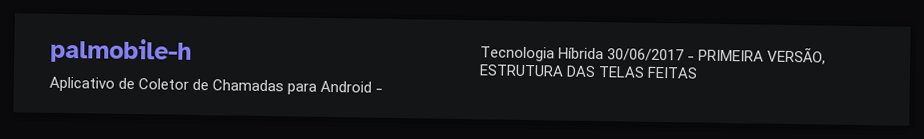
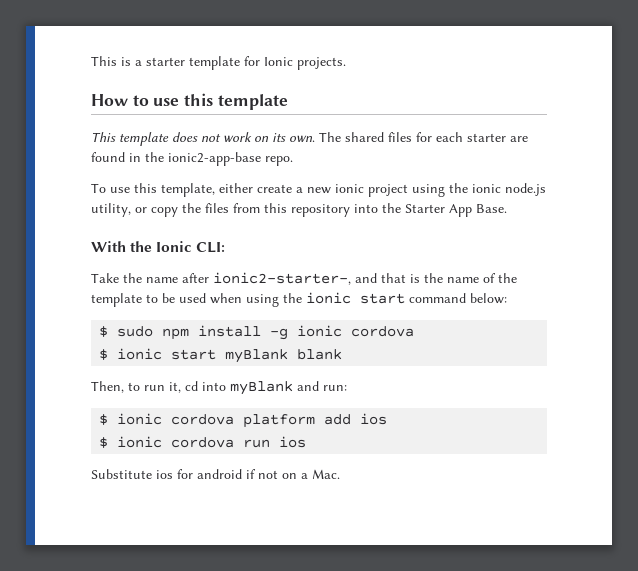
- palmobile-h
- Aplicativo de Coletor de Chamadas para Android - Tecnologia Híbrida 30/06/2017 - PRIMEIRA VERSÃO, ESTRUTURA DAS TELAS FEITAS
+ This is a starter template for Ionic projects.
+ How to use this template
+ This template does not work on its own. The shared files for each starter are found in the ionic2-app-base repo.
+ To use this template, either create a new ionic project using the ionic node.js utility, or copy the files from this repository into the Starter App Base.
+ With the Ionic CLI:
+ Take the name after ionic2-starter-, and that is the name of the template to be used when using the ionic start command below:
+ $ sudo npm install -g ionic cordova
+ $ ionic start myBlank blank
+ Then, to run it, cd into myBlank and run:
+ $ ionic cordova platform add ios
+ $ ionic cordova run ios
+ Substitute ios for android if not on a Mac.

